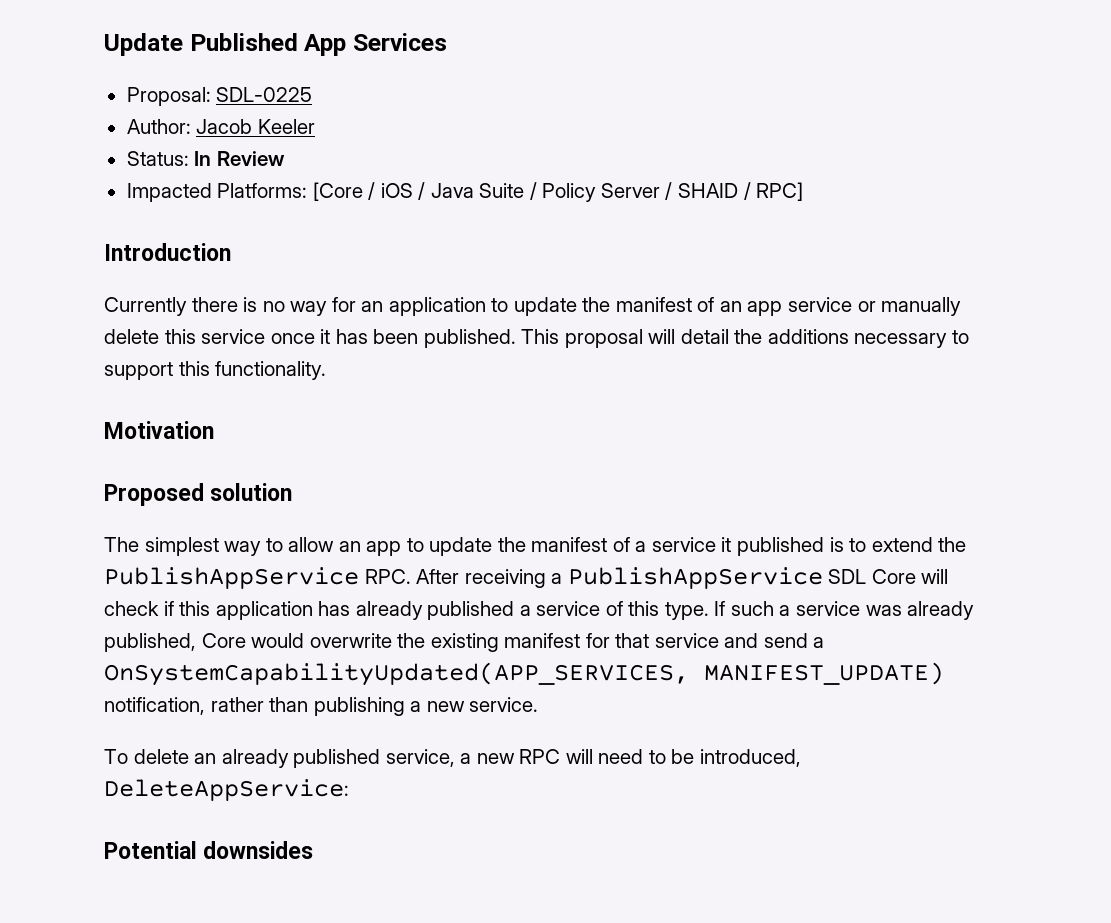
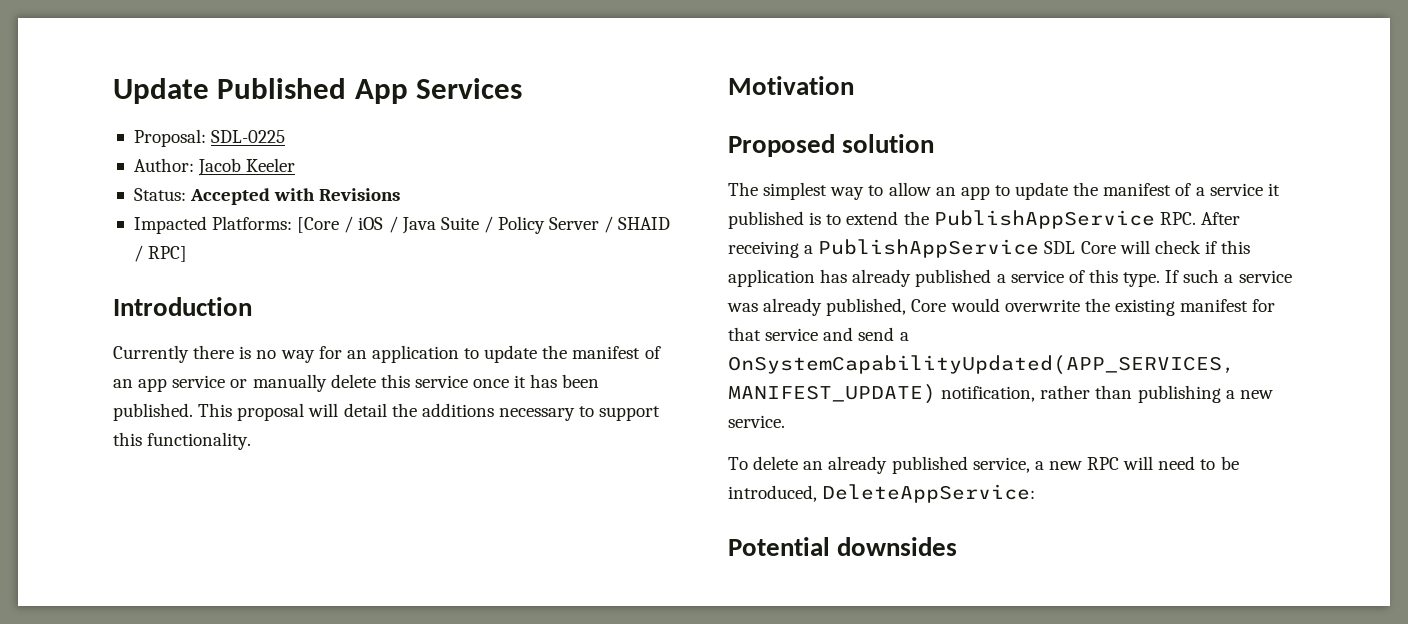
- Status: In Review
+ Status: Accepted with Revisions

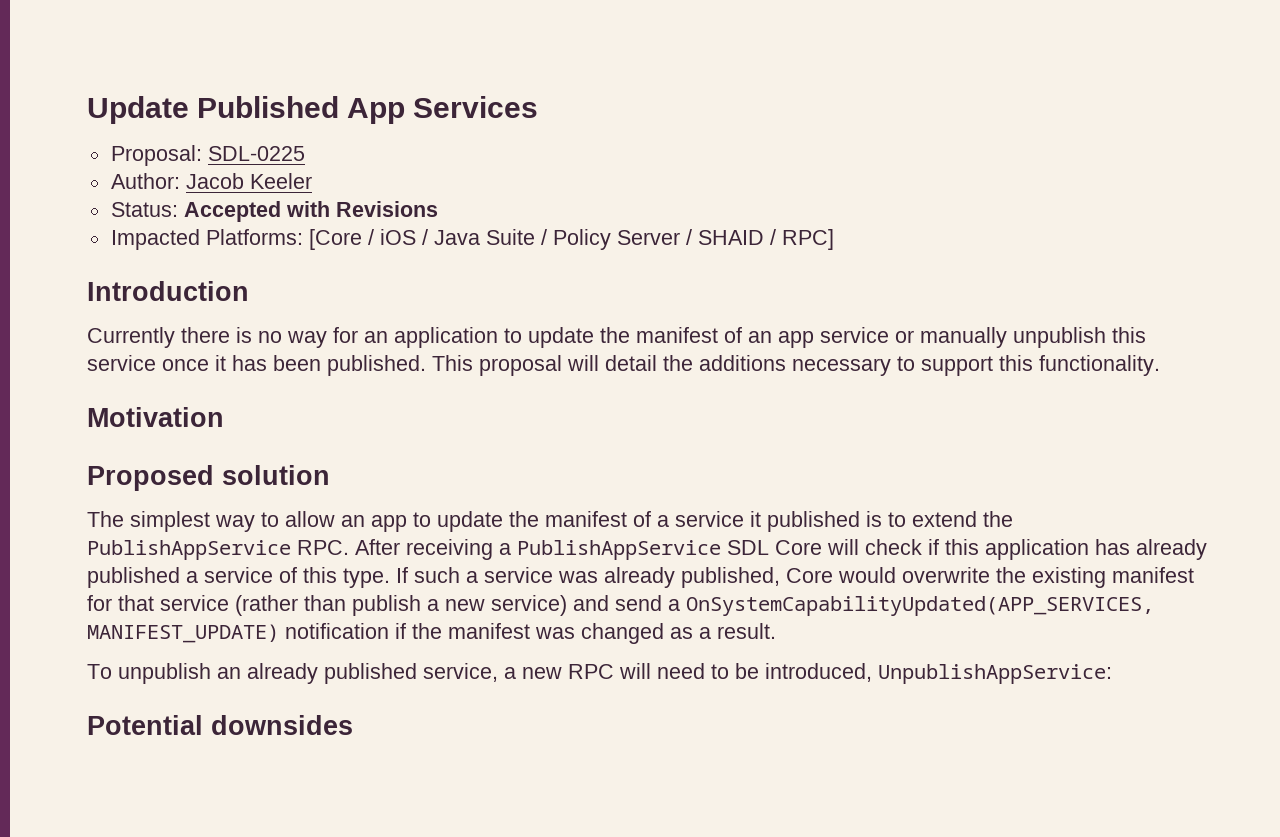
- Currently there is no way for an application to update the manifest of an app service or manually delete this service once it has been published.
+ Currently there is no way for an application to update the manifest of an app service or manually unpublish this service once it has been published.
- If such a service was already published, Core would overwrite the existing manifest for that service and send a OnSystemCapabilityUpdated(APP_SERVICES, MANIFEST_UPDATE) notification, rather than publishing a new service.
+ If such a service was already published, Core would overwrite the existing manifest for that service (rather than publish a new service) and send a OnSystemCapabilityUpdated(APP_SERVICES, MANIFEST_UPDATE) notification if the manifest was changed as a result.
- To delete an already published service, a new RPC will need to be introduced, DeleteAppService:
+ To unpublish an already published service, a new RPC will need to be introduced, UnpublishAppService:

